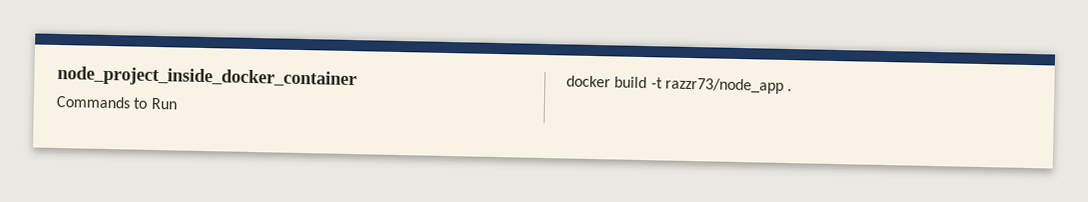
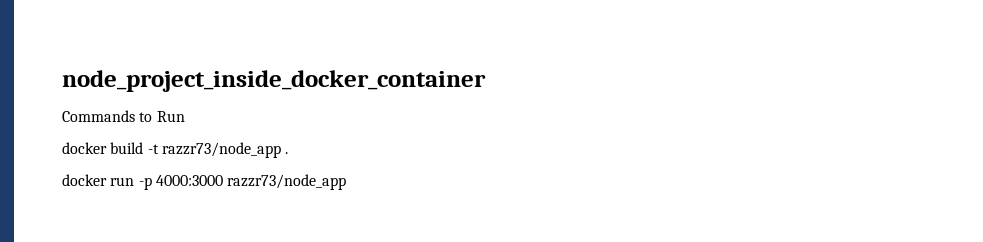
+ docker run -p 4000:3000 razzr73/node_app

